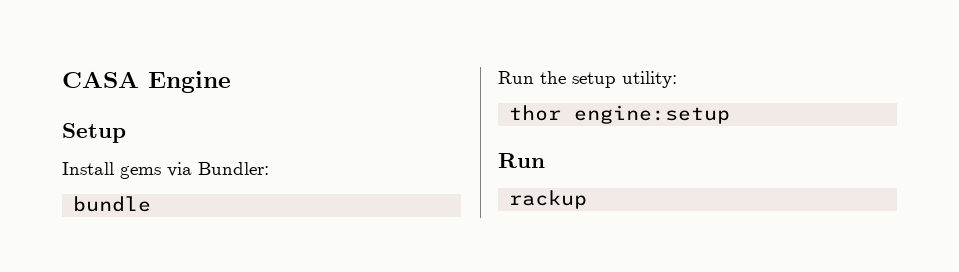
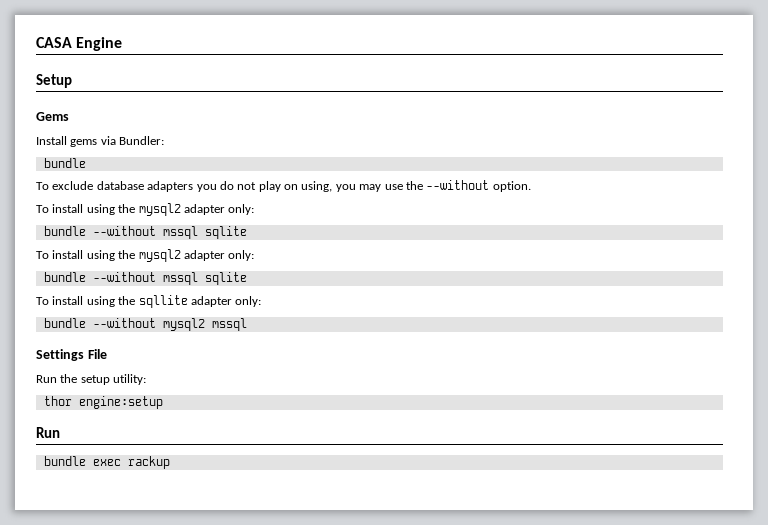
+ Gems
+ To exclude database adapters you do not play on using, you may use the --without option.
+ To install using the mysql2 adapter only:
+ bundle --without mssql sqlite
+ To install using the mysql2 adapter only:
+ bundle --without mssql sqlite
+ To install using the sqllite adapter only:
+ bundle --without mysql2 mssql
+ Settings File
- rackup
+ bundle exec rackup

